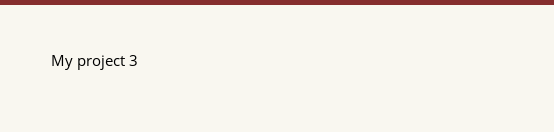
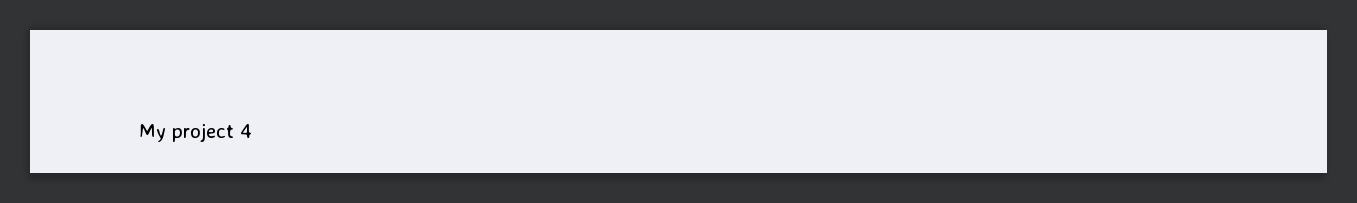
- My project 3
+ My project 4

